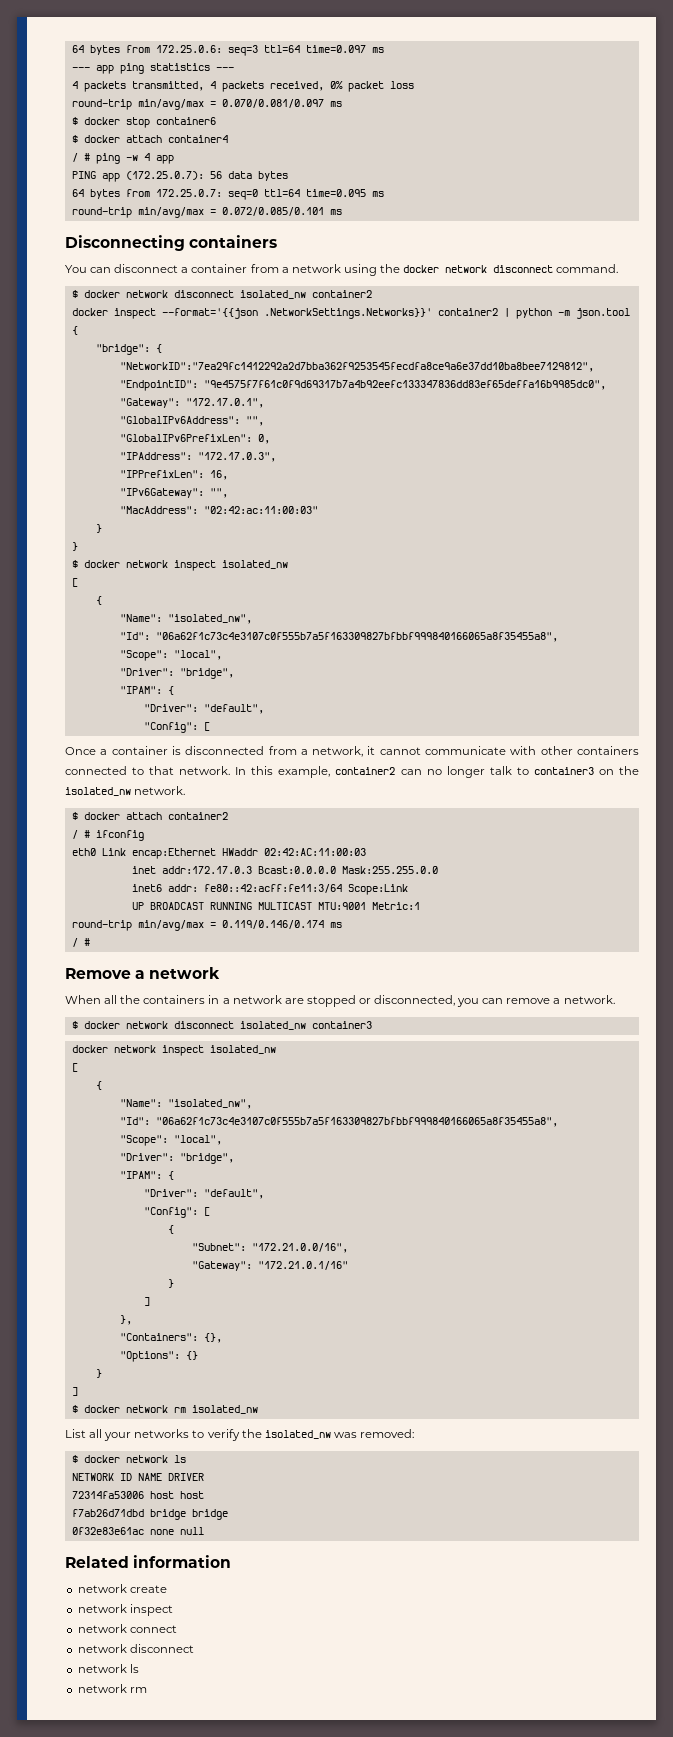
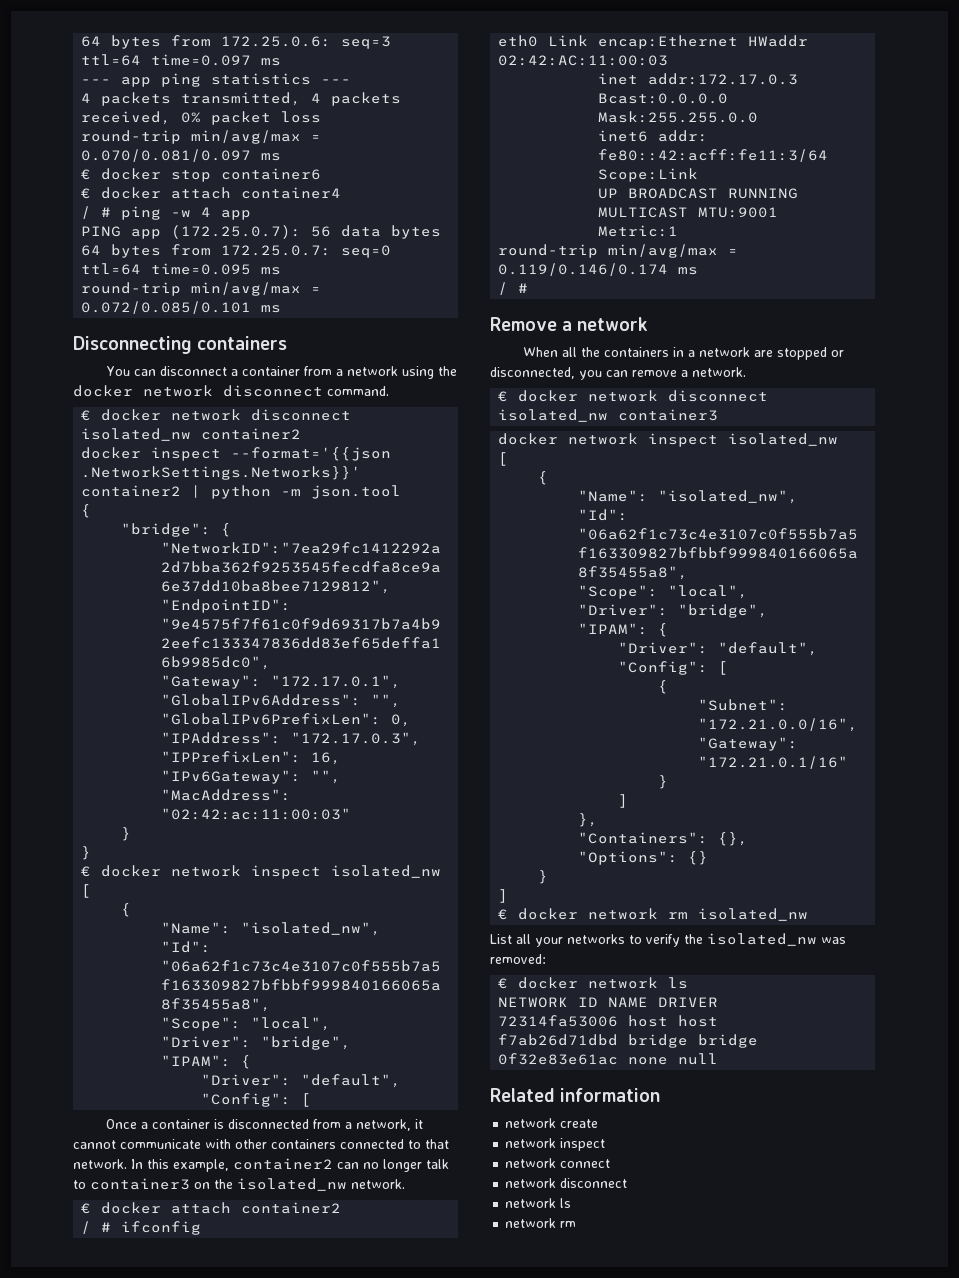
- $ docker stop container6
+ € docker stop container6
- $ docker attach container4
+ € docker attach container4
- $ docker network disconnect isolated_nw container2
+ € docker network disconnect isolated_nw container2
- $ docker network inspect isolated_nw
+ € docker network inspect isolated_nw
- $ docker attach container2
+ € docker attach container2
- $ docker network disconnect isolated_nw container3
+ € docker network disconnect isolated_nw container3
- $ docker network rm isolated_nw
+ € docker network rm isolated_nw
- $ docker network ls
+ € docker network ls

